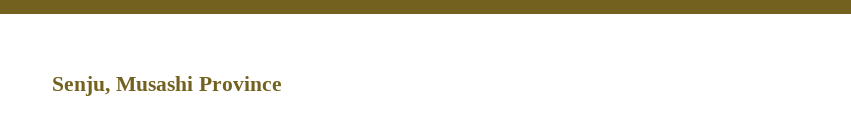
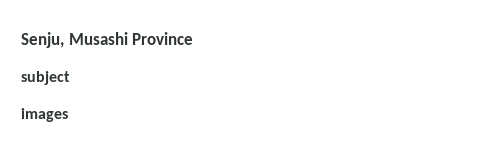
+ subject
+ images

